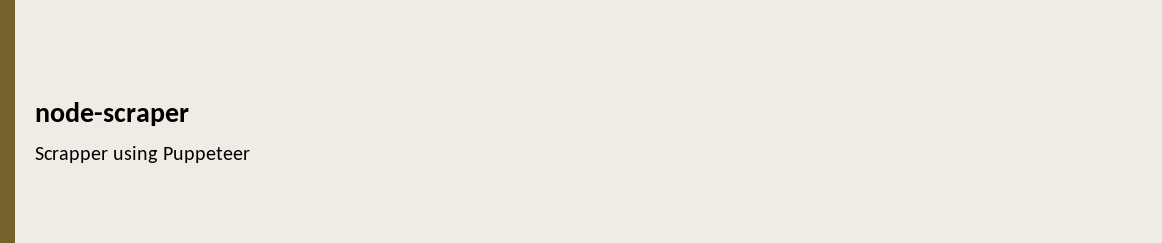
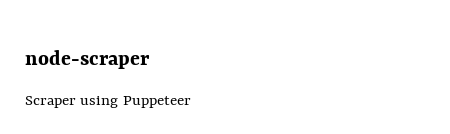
- Scrapper using Puppeteer
+ Scraper using Puppeteer

